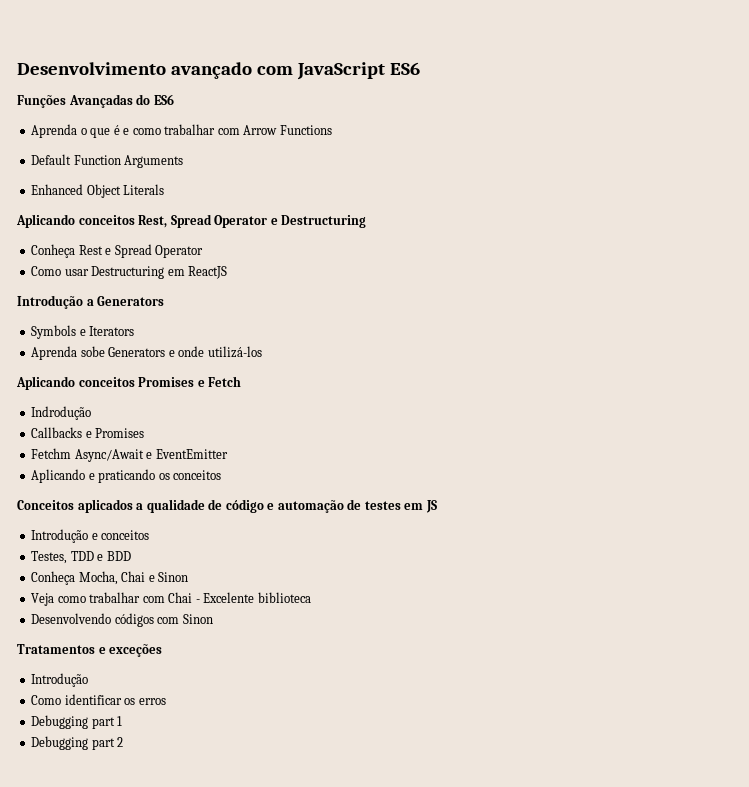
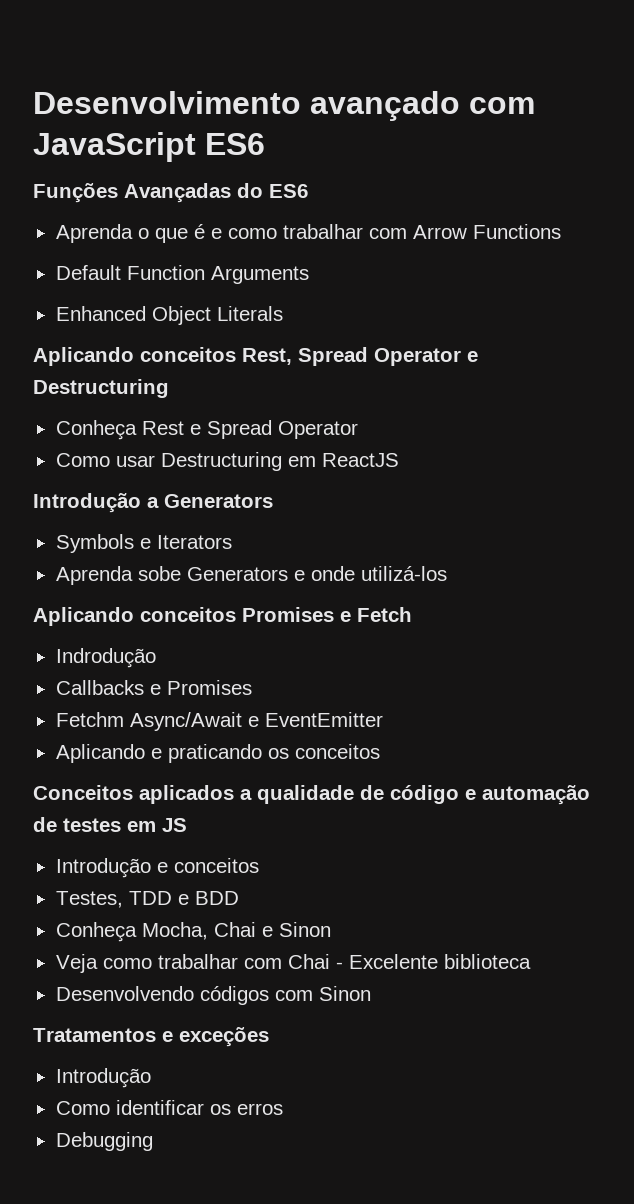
- Debugging part 1
- Debugging part 2
+ Debugging

